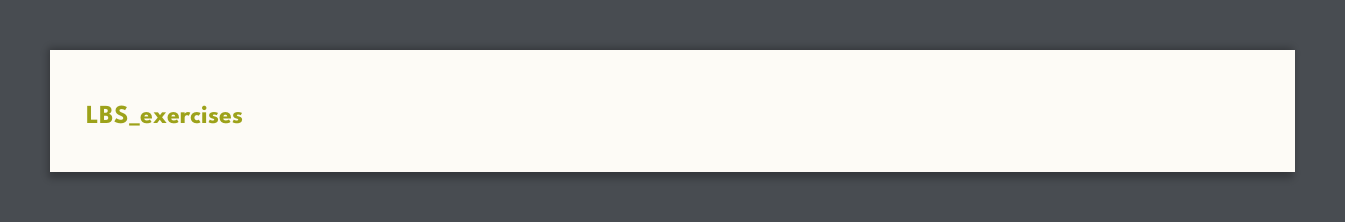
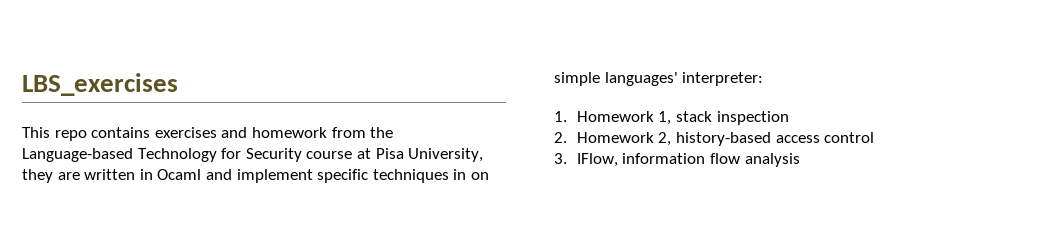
+ This repo contains exercises and homework from the Language-based Technology for Security course at Pisa University, they are written in Ocaml and implement specific techniques in on simple languages' interpreter:
+ 1. Homework 1, stack inspection
+ 2. Homework 2, history-based access control
+ 3. IFlow, information flow analysis

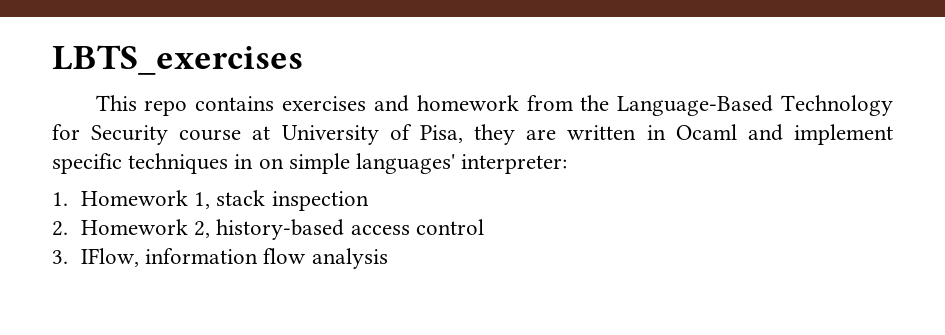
- LBS_exercises
+ LBTS_exercises
- This repo contains exercises and homework from the Language-based Technology for Security course at Pisa University, they are written in Ocaml and implement specific techniques in on simple languages' interpreter:
+ This repo contains exercises and homework from the Language-Based Technology for Security course at University of Pisa, they are written in Ocaml and implement specific techniques in on simple languages' interpreter:

